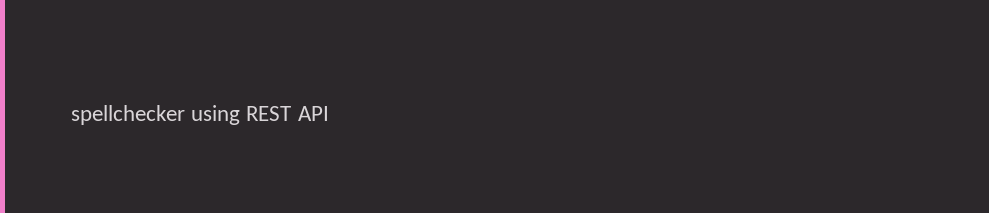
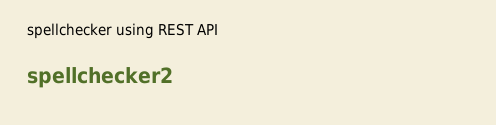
+ spellchecker2

